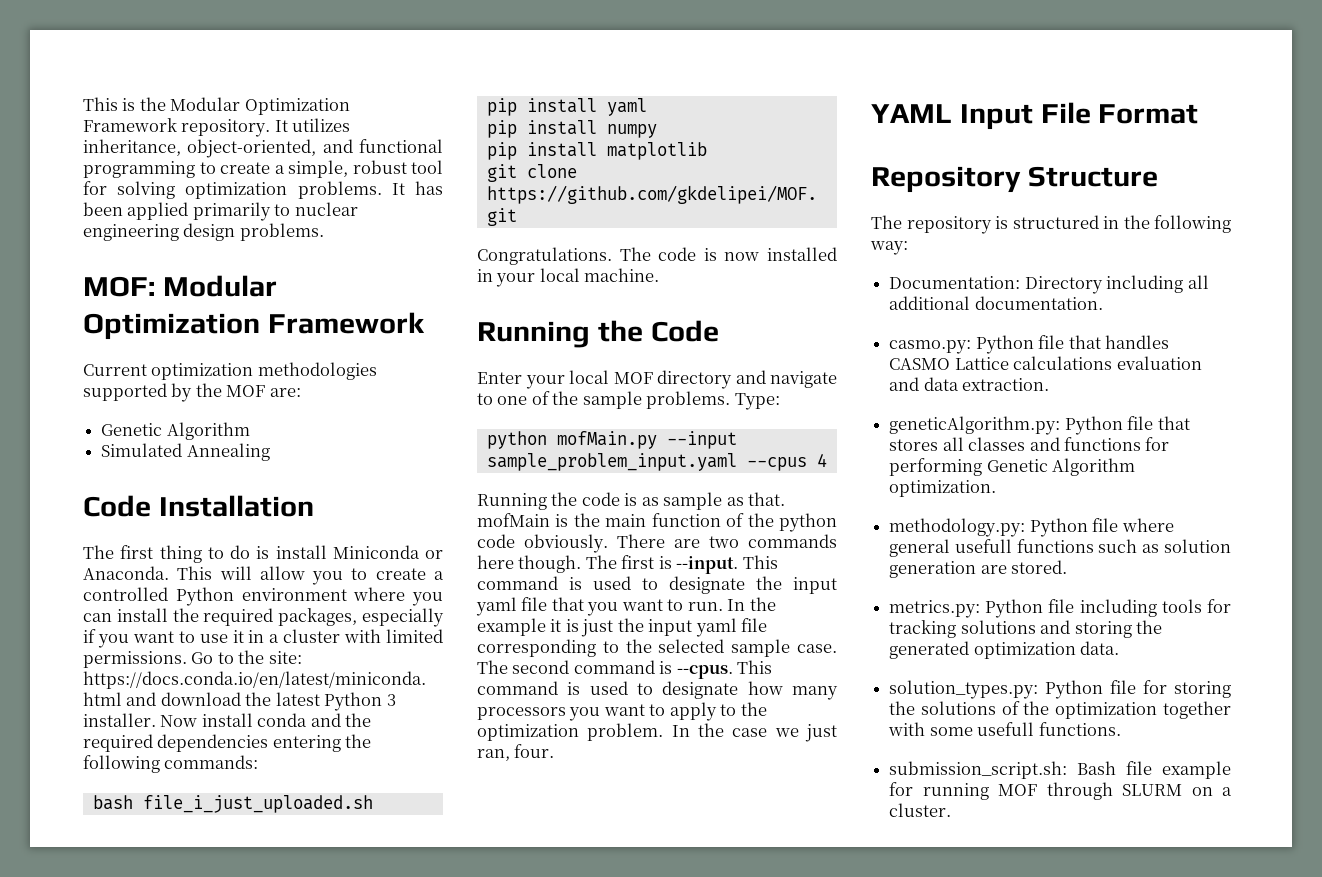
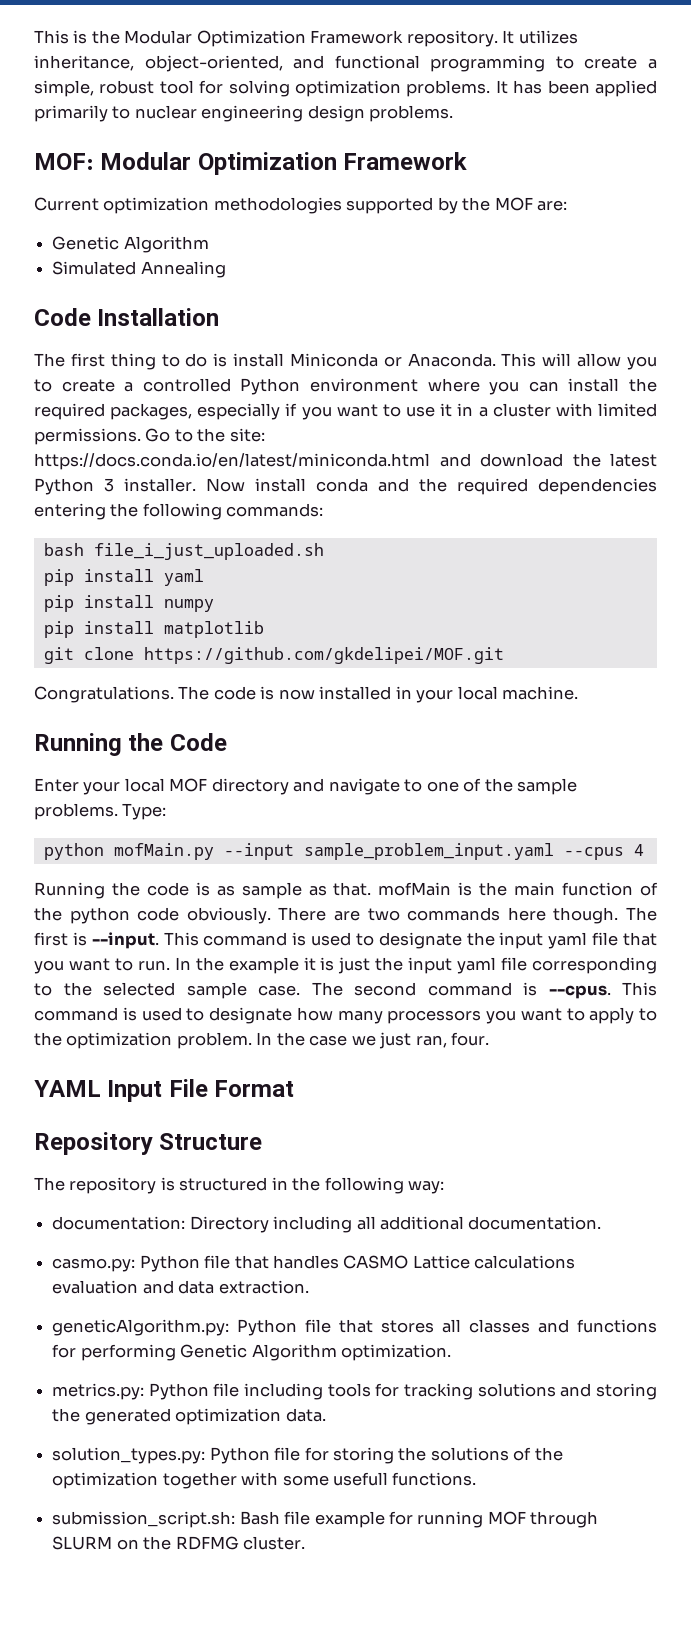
- Documentation: Directory including all additional documentation.
+ documentation: Directory including all additional documentation.
- methodology.py: Python file where general usefull functions such as solution generation are stored.
- submission_script.sh: Bash file example for running MOF through SLURM on a cluster.
+ submission_script.sh: Bash file example for running MOF through SLURM on the RDFMG cluster.

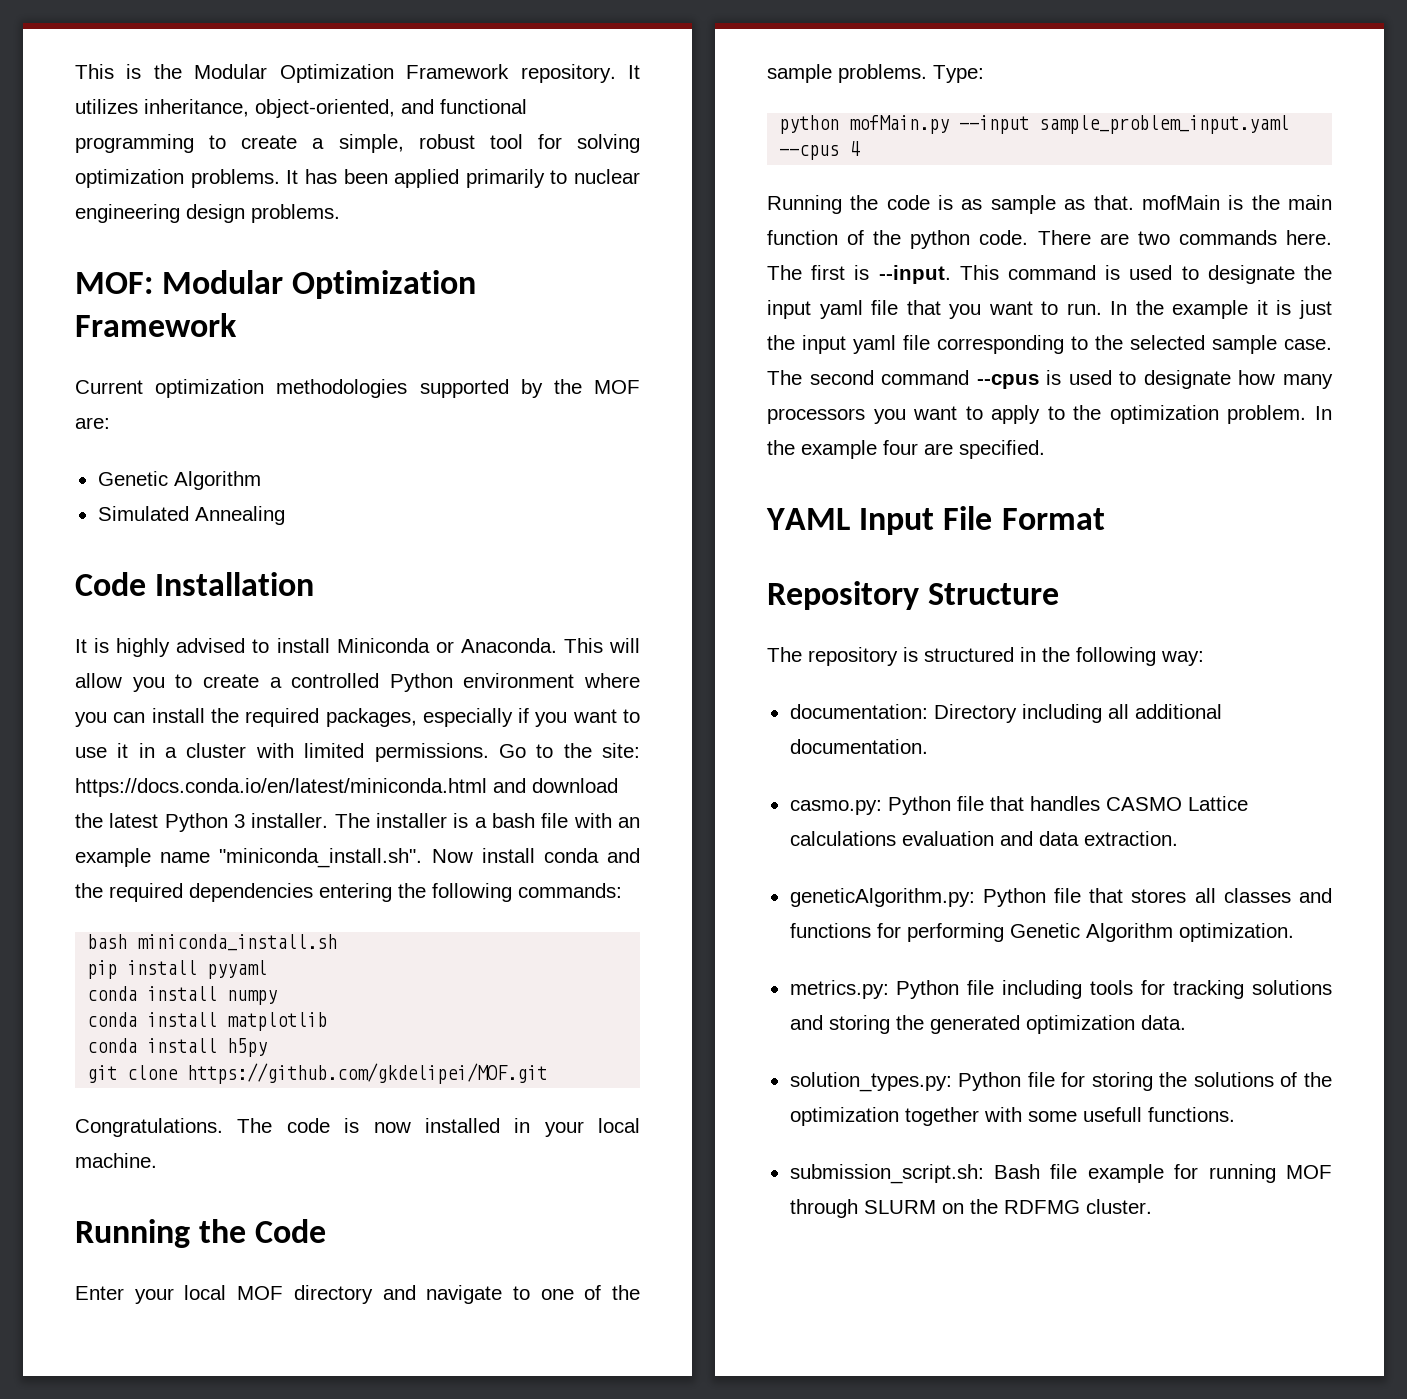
- The first thing to do is install Miniconda or Anaconda.
+ It is highly advised to install Miniconda or Anaconda.
- Now install conda and the required dependencies entering the following commands:
+ The installer is a bash file with an example name "miniconda_install.sh". Now install conda and the required dependencies entering the following commands:
- bash file_i_just_uploaded.sh
- pip install yaml
- pip install numpy
+ bash miniconda_install.sh
+ pip install pyyaml
+ conda install numpy
- pip install matplotlib
+ conda install matplotlib
+ conda install h5py
- Running the code is as sample as that. mofMain is the main function of the python code obviously.
+ Running the code is as sample as that. mofMain is the main function of the python code.
- There are two commands here though.
+ There are two commands here.
- The second command is --cpus. This command is used to designate how many processors you want to apply to the optimization problem.
+ The second command --cpus is used to designate how many processors you want to apply to the optimization problem.
- In the case we just ran, four.
+ In the example four are specified.

